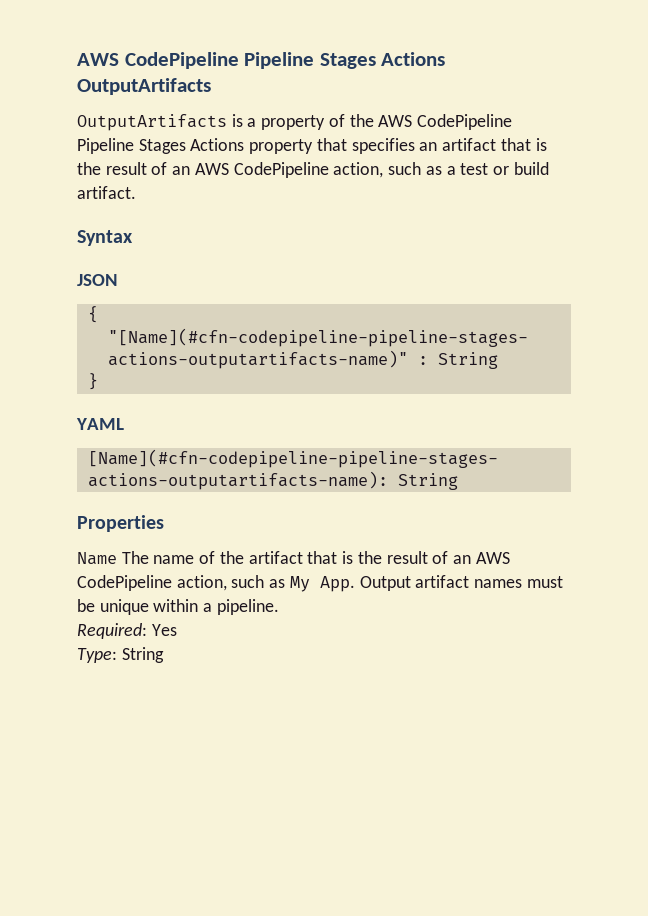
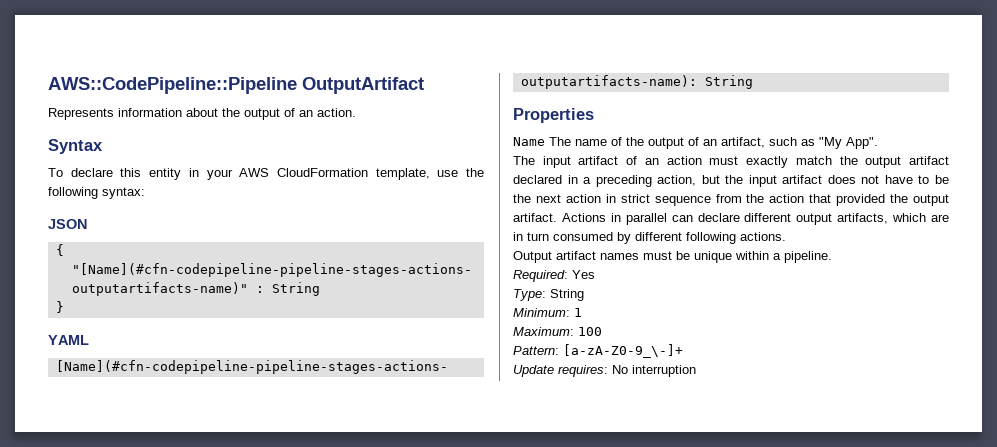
- AWS CodePipeline Pipeline Stages Actions OutputArtifacts
- OutputArtifacts is a property of the AWS CodePipeline Pipeline Stages Actions property that specifies an artifact that is the result of an AWS CodePipeline action, such as a test or build artifact.
+ AWS::CodePipeline::Pipeline OutputArtifact
+ Represents information about the output of an action.
  Syntax
+ To declare this entity in your AWS CloudFormation template, use the following syntax:
- Name The name of the artifact that is the result of an AWS CodePipeline action, such as My App. Output artifact names must be unique within a pipeline.
+ Name The name of the output of an artifact, such as "My App".
+ The input artifact of an action must exactly match the output artifact declared in a preceding action, but the input artifact does not have to be the next action in strict sequence from the action that provided the output artifact. Actions in parallel can declare different output artifacts, which are in turn consumed by different following actions.
+ Output artifact names must be unique within a pipeline.
+ Minimum: 1
+ Maximum: 100
+ Pattern: [a-zA-Z0-9_\-]+
+ Update requires: No interruption

